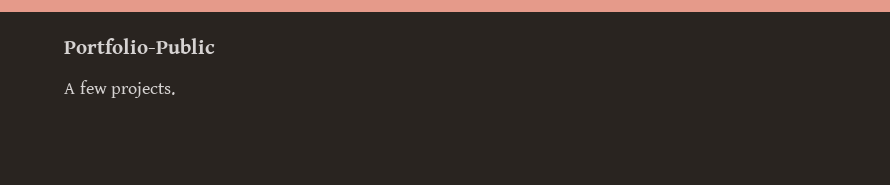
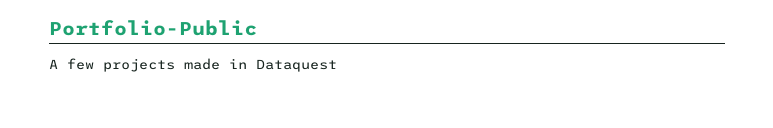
- A few projects.
+ A few projects made in Dataquest

